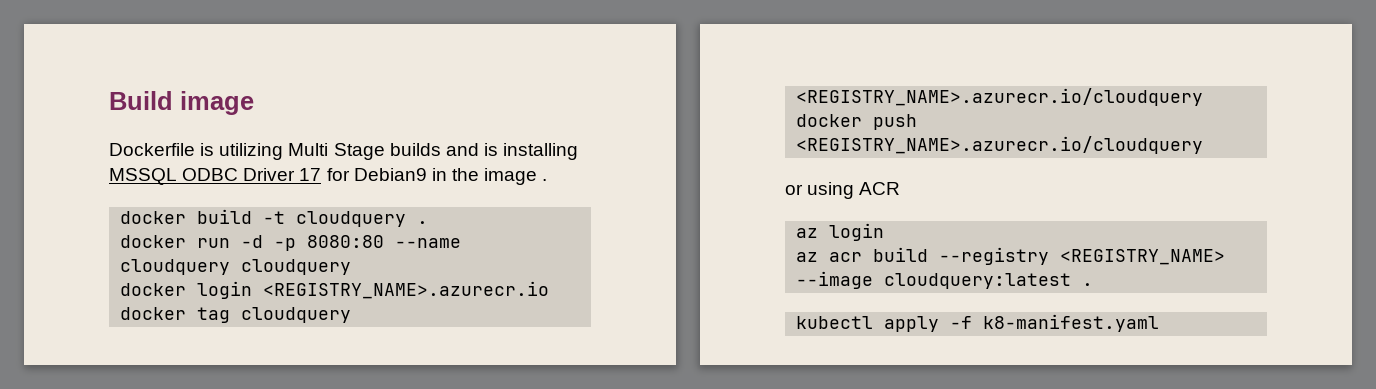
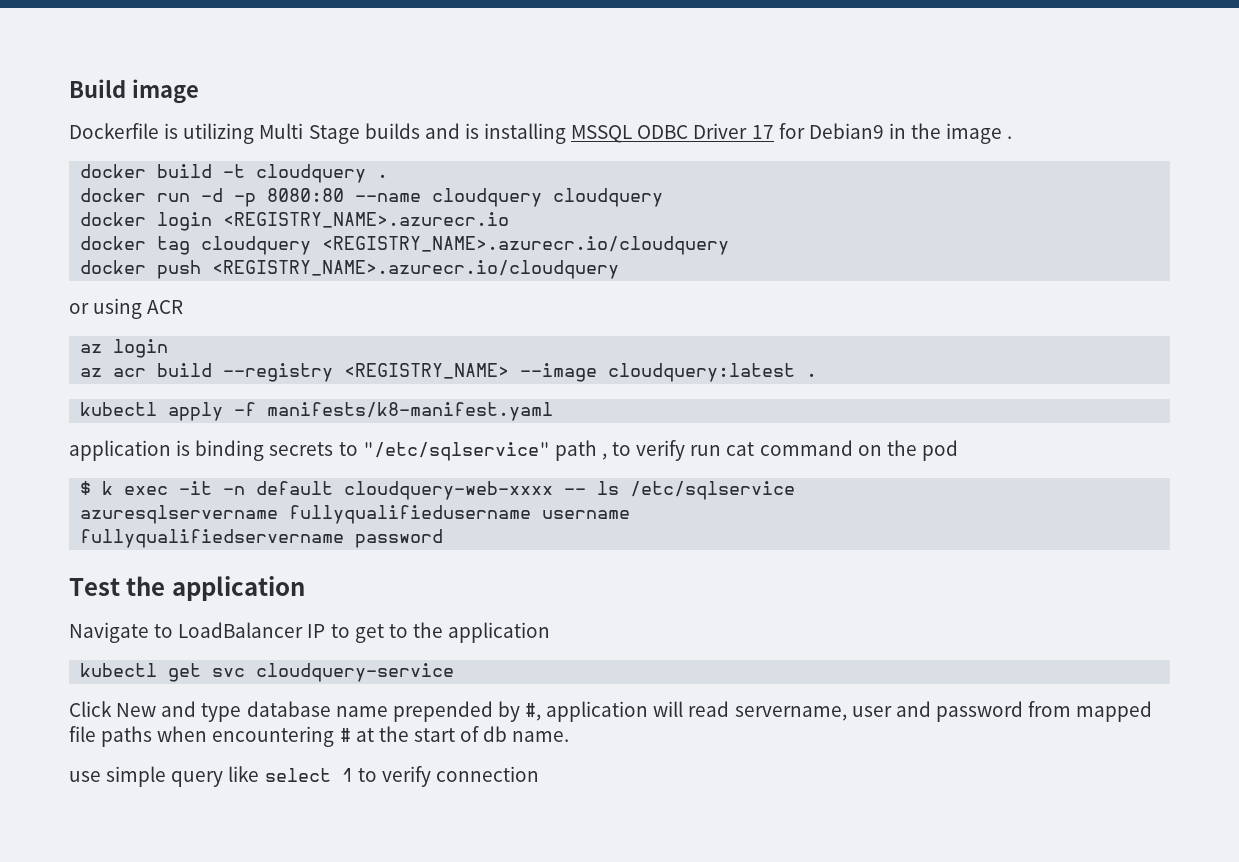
- kubectl apply -f k8-manifest.yaml
+ kubectl apply -f manifests/k8-manifest.yaml
+ application is binding secrets to "/etc/sqlservice" path , to verify run cat command on the pod
+ $ k exec -it -n default cloudquery-web-xxxx -- ls /etc/sqlservice
+ azuresqlservername fullyqualifiedusername username
+ fullyqualifiedservername password
+ Test the application
+ Navigate to LoadBalancer IP to get to the application
+ kubectl get svc cloudquery-service
+ Click New and type database name prepended by #, application will read servername, user and password from mapped file paths when encountering # at the start of db name.
+ use simple query like select 1 to verify connection

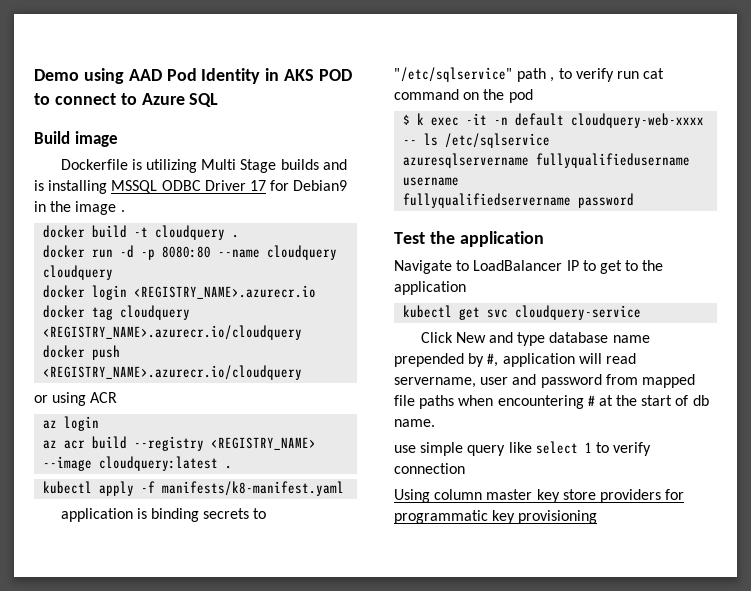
+ Demo using AAD Pod Identity in AKS POD to connect to Azure SQL
+ Using column master key store providers for programmatic key provisioning

